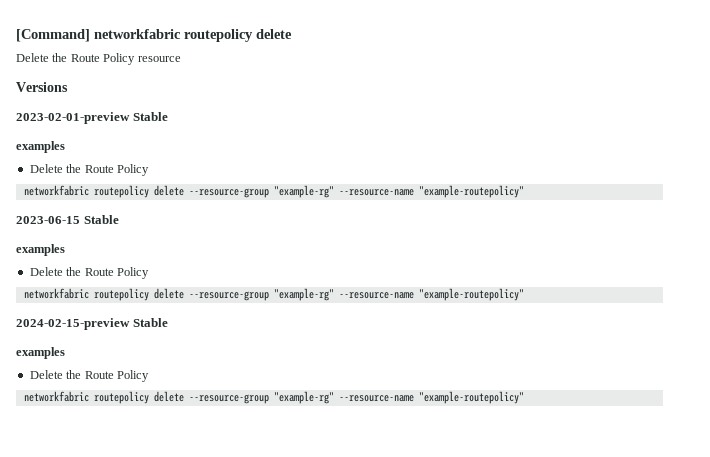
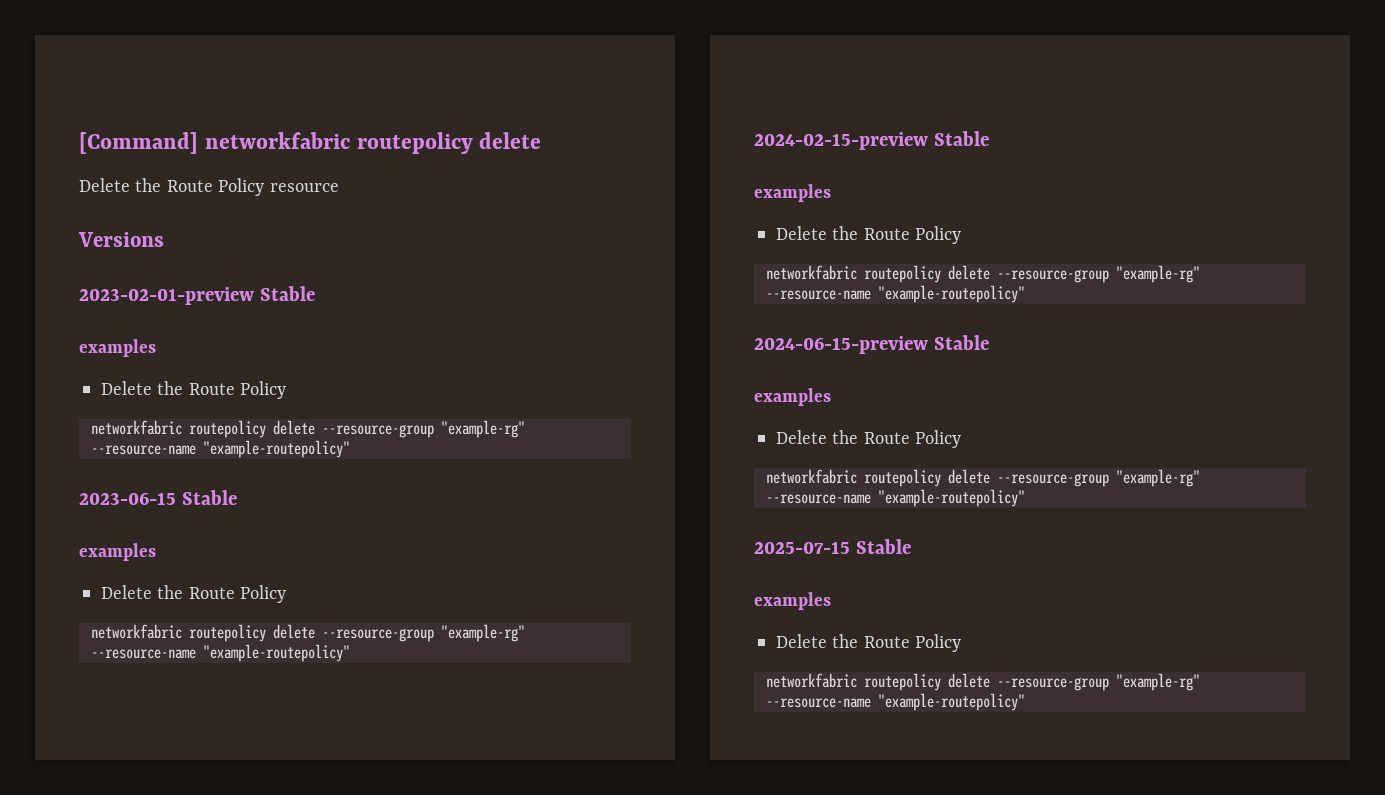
+ 2024-06-15-preview Stable
+ examples
+ Delete the Route Policy
+ networkfabric routepolicy delete --resource-group "example-rg" --resource-name "example-routepolicy"
+ 2025-07-15 Stable
+ examples
+ Delete the Route Policy
+ networkfabric routepolicy delete --resource-group "example-rg" --resource-name "example-routepolicy"

